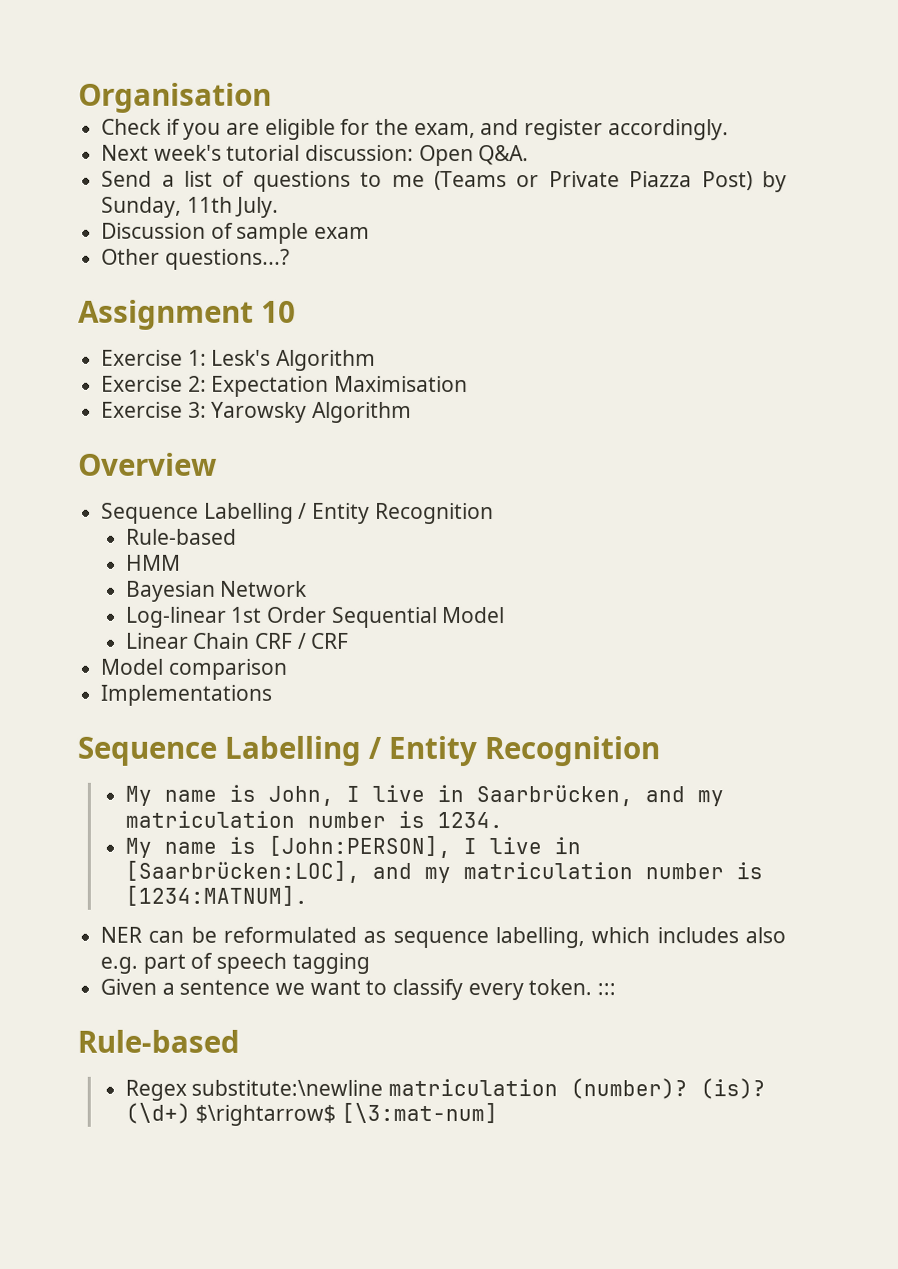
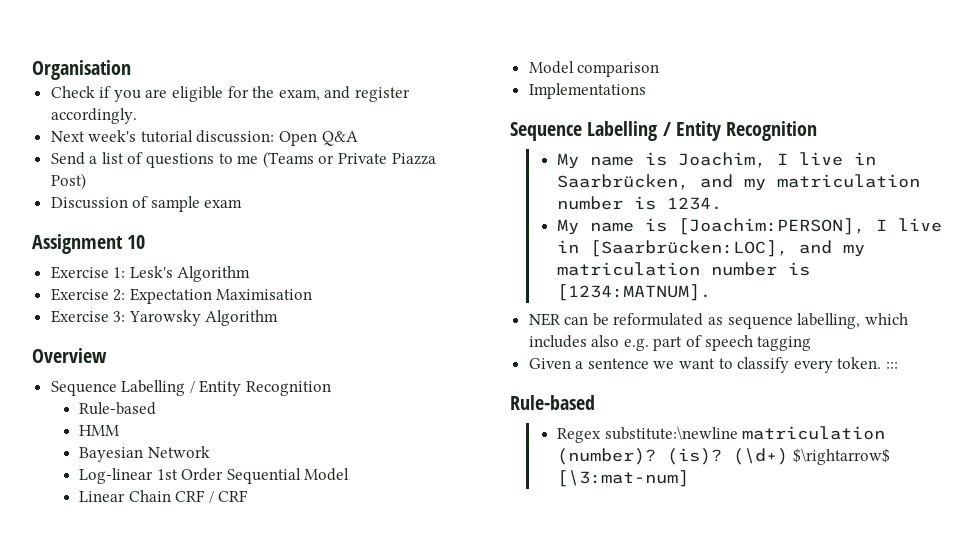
- Next week's tutorial discussion: Open Q&A.
+ Next week's tutorial discussion: Open Q&A
- Send a list of questions to me (Teams or Private Piazza Post) by Sunday, 11th July.
+ Send a list of questions to me (Teams or Private Piazza Post)
- Other questions...?
- My name is John, I live in Saarbrücken, and my matriculation number is 1234.
+ My name is Joachim, I live in Saarbrücken, and my matriculation number is 1234.
- My name is [John:PERSON], I live in [Saarbrücken:LOC], and my matriculation number is [1234:MATNUM].
+ My name is [Joachim:PERSON], I live in [Saarbrücken:LOC], and my matriculation number is [1234:MATNUM].

